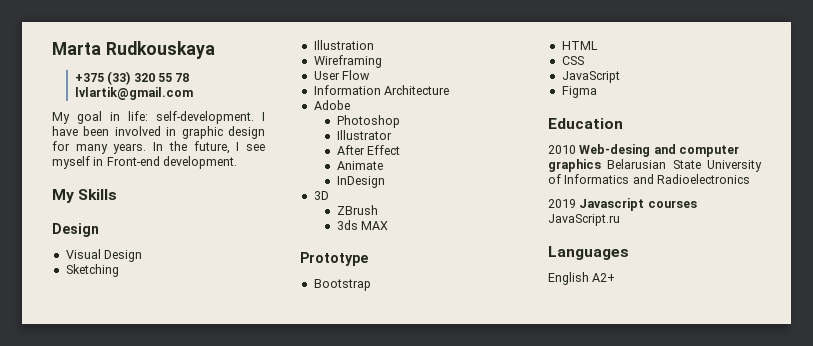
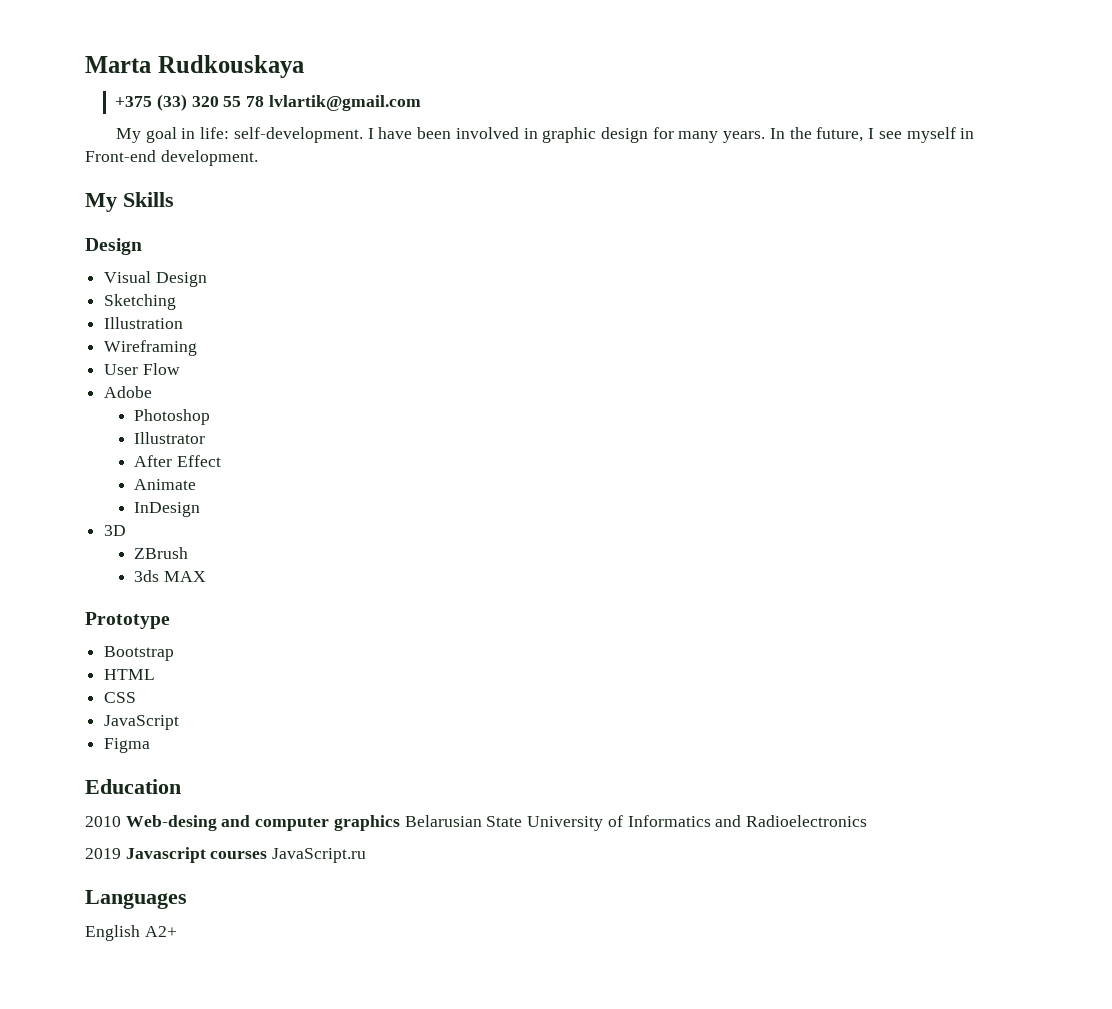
- Information Architecture

